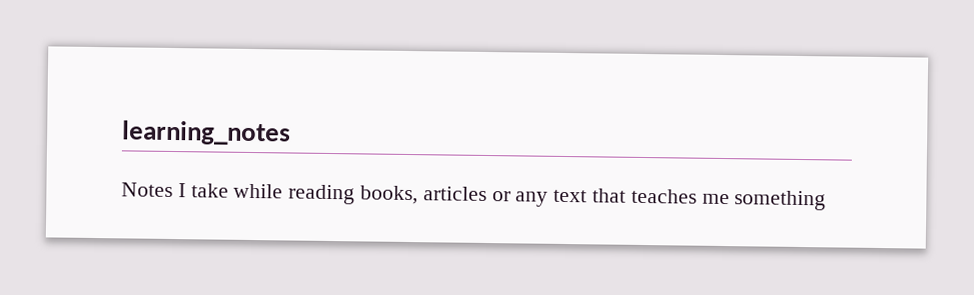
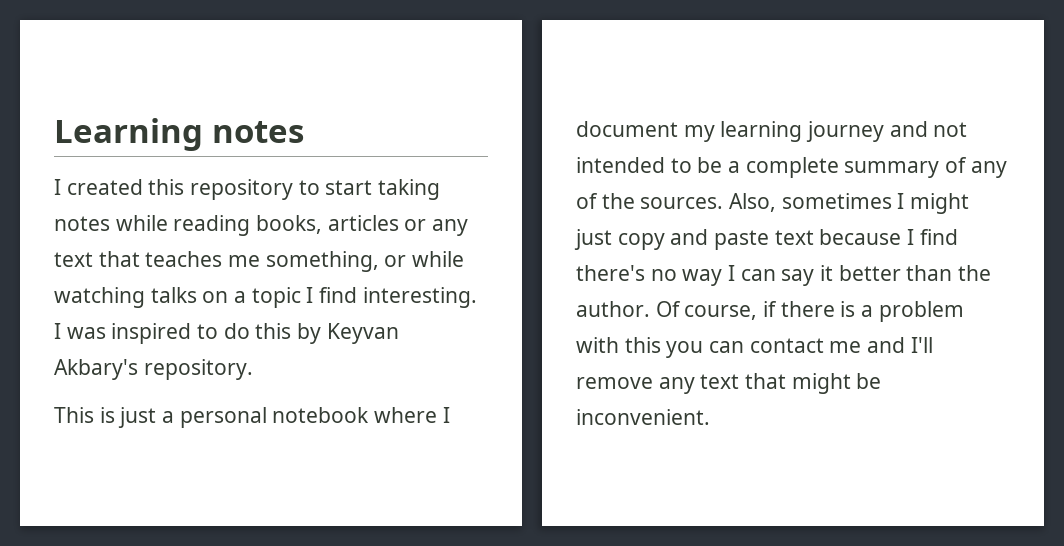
- learning_notes
- Notes I take while reading books, articles or any text that teaches me something
+ Learning notes
+ I created this repository to start taking notes while reading books, articles or any text that teaches me something, or while watching talks on a topic I find interesting. I was inspired to do this by Keyvan Akbary's repository.
+ This is just a personal notebook where I document my learning journey and not intended to be a complete summary of any of the sources. Also, sometimes I might just copy and paste text because I find there's no way I can say it better than the author. Of course, if there is a problem with this you can contact me and I'll remove any text that might be inconvenient.

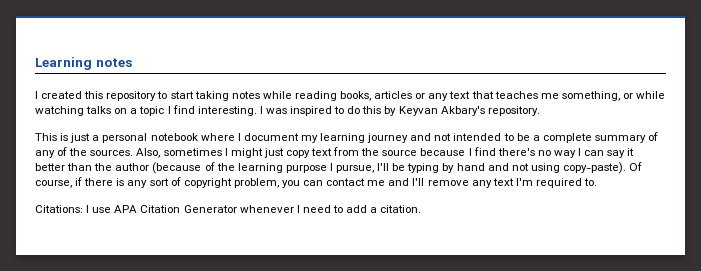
- Also, sometimes I might just copy and paste text because I find there's no way I can say it better than the author.
+ Also, sometimes I might just copy text from the source because I find there's no way I can say it better than the author (because of the learning purpose I pursue, I'll be typing by hand and not using copy-paste).
- Of course, if there is a problem with this you can contact me and I'll remove any text that might be inconvenient.
+ Of course, if there is any sort of copyright problem, you can contact me and I'll remove any text I'm required to.
+ Citations: I use APA Citation Generator whenever I need to add a citation.

